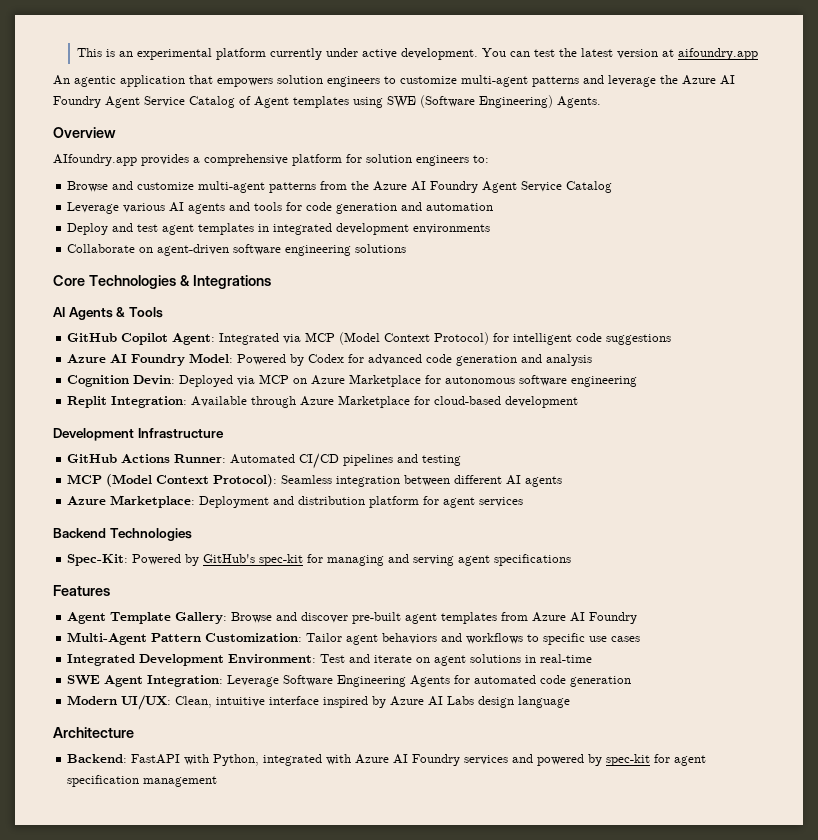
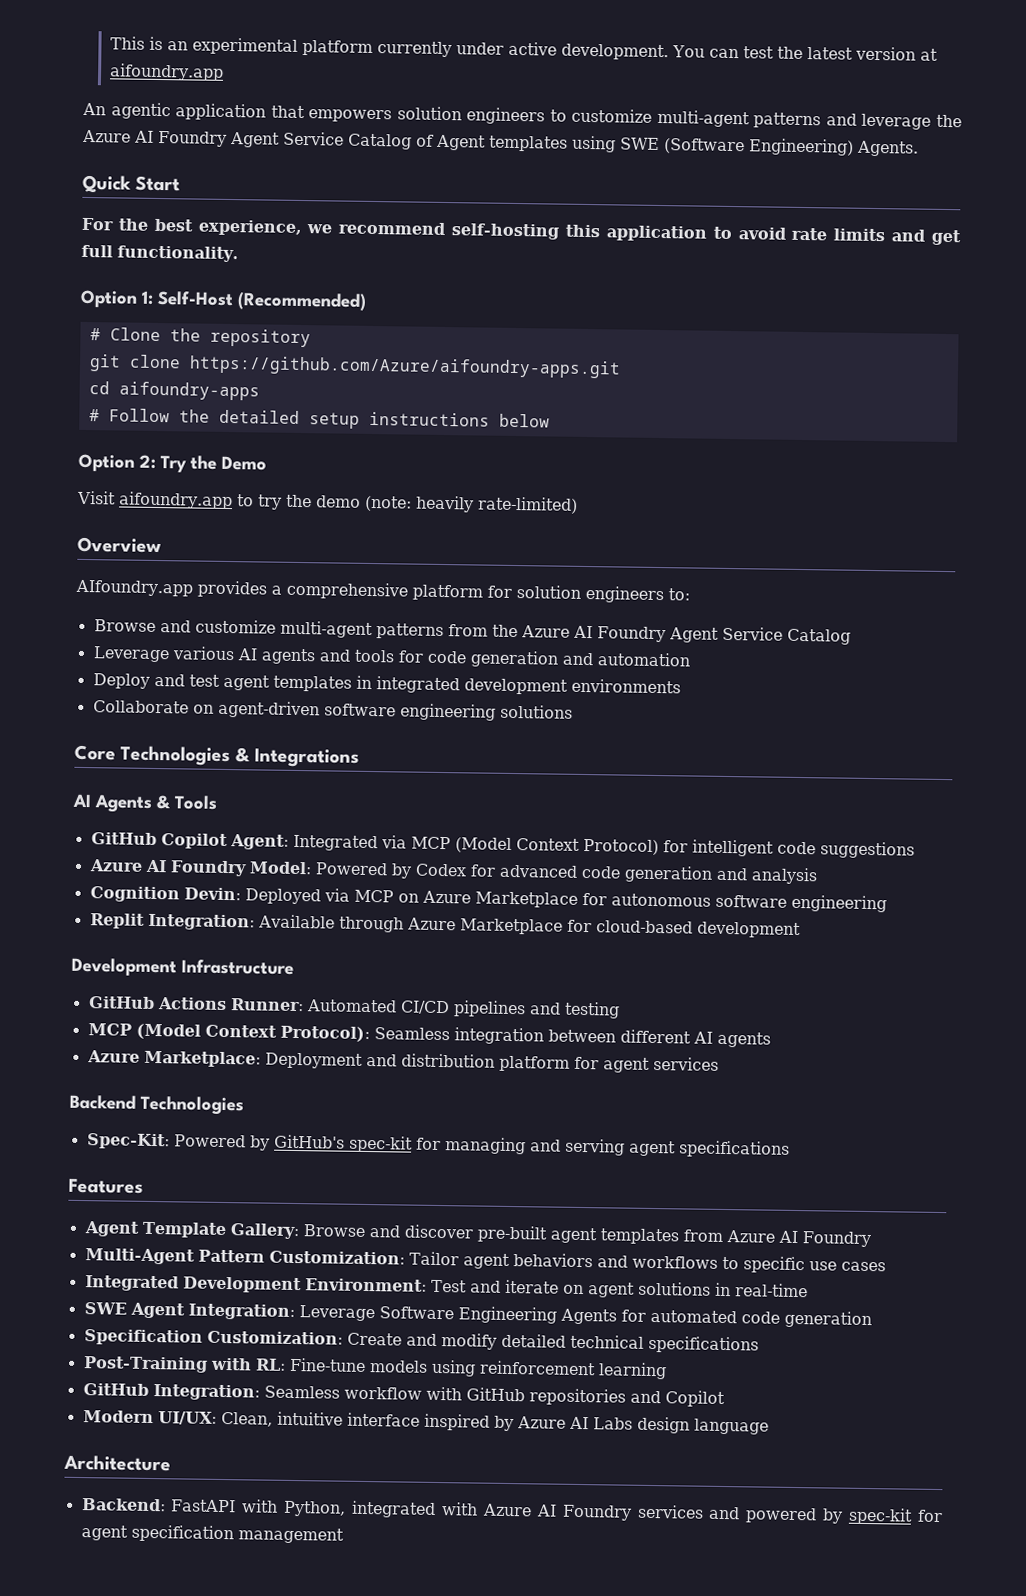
+ Quick Start
+ For the best experience, we recommend self-hosting this application to avoid rate limits and get full functionality.
+ Option 1: Self-Host (Recommended)
+ # Clone the repository
+ git clone https://github.com/Azure/aifoundry-apps.git
+ cd aifoundry-apps
+ # Follow the detailed setup instructions below
+ Option 2: Try the Demo
+ Visit aifoundry.app to try the demo (note: heavily rate-limited)
+ Specification Customization: Create and modify detailed technical specifications
+ Post-Training with RL: Fine-tune models using reinforcement learning
+ GitHub Integration: Seamless workflow with GitHub repositories and Copilot

